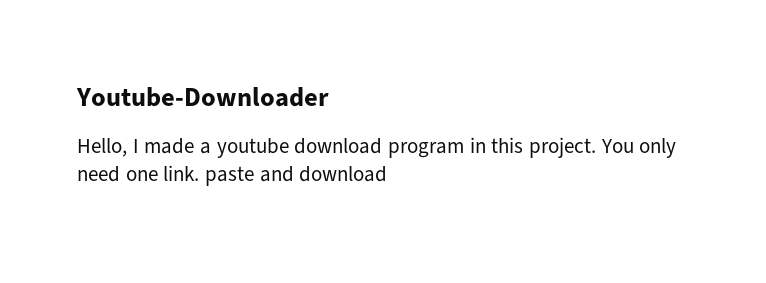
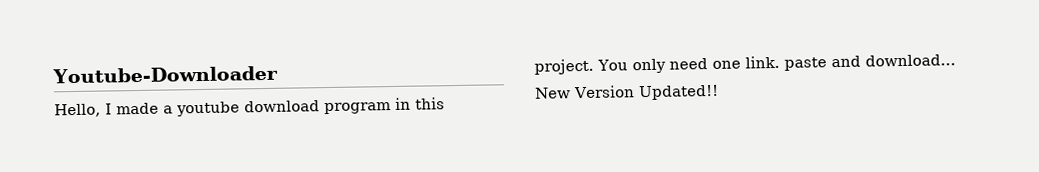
- You only need one link. paste and download
+ You only need one link. paste and download...
+ New Version Updated!!

